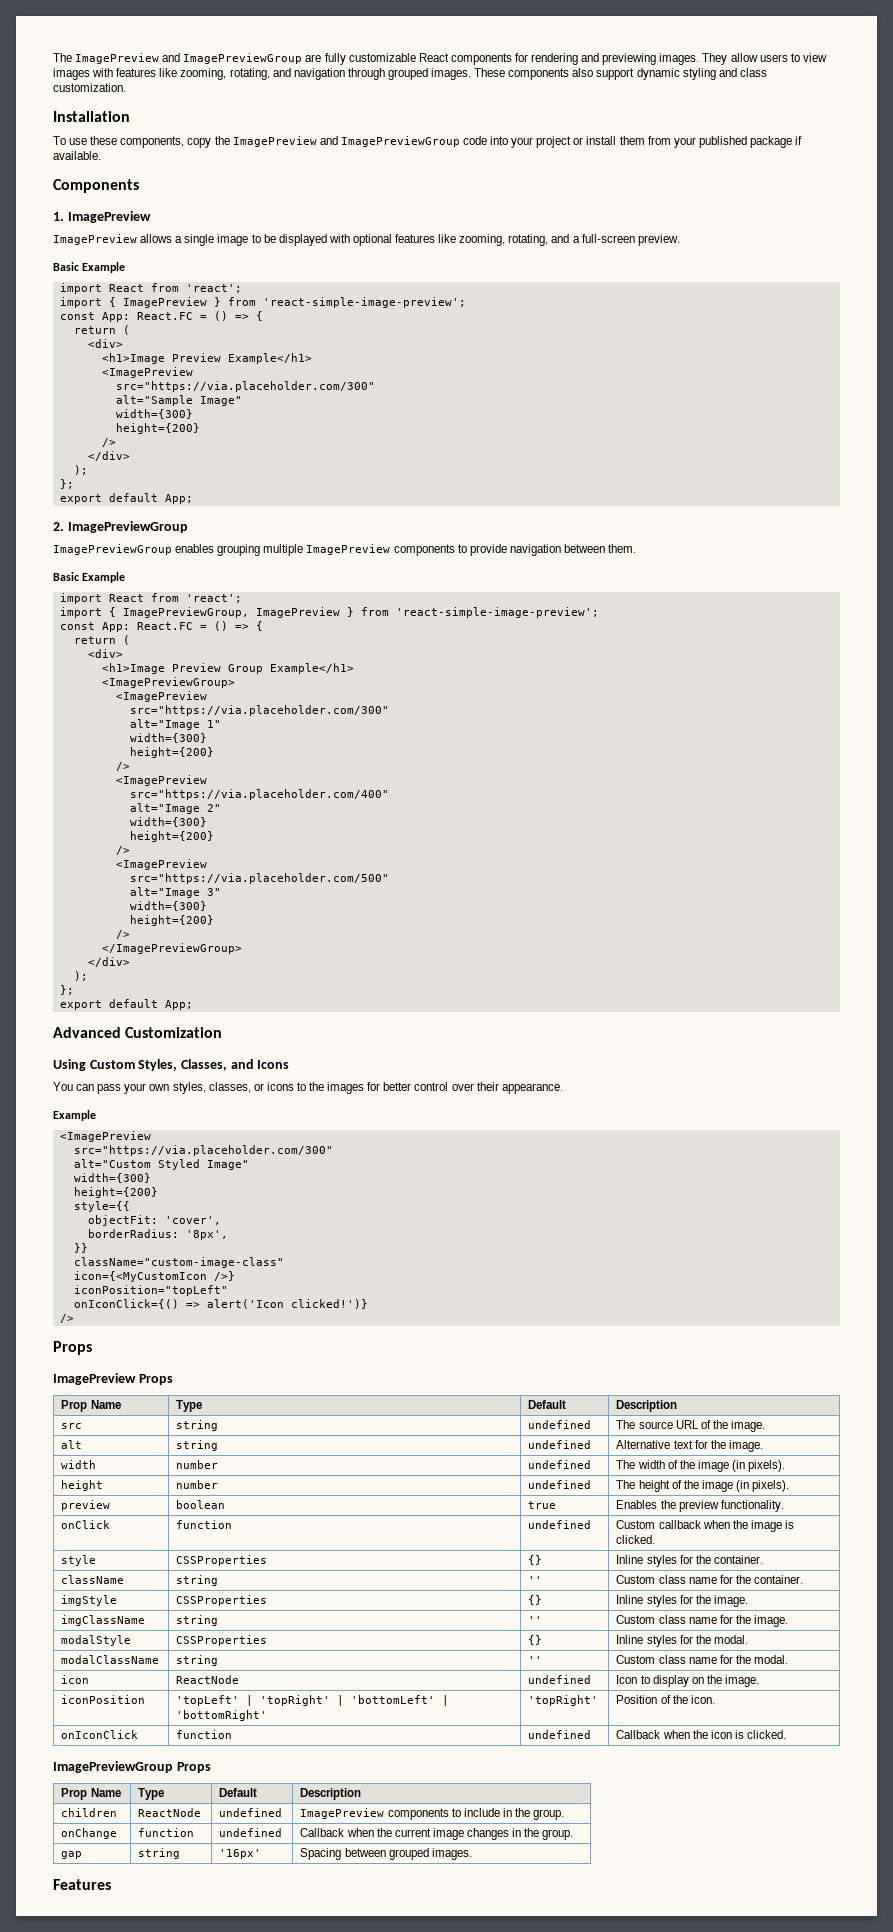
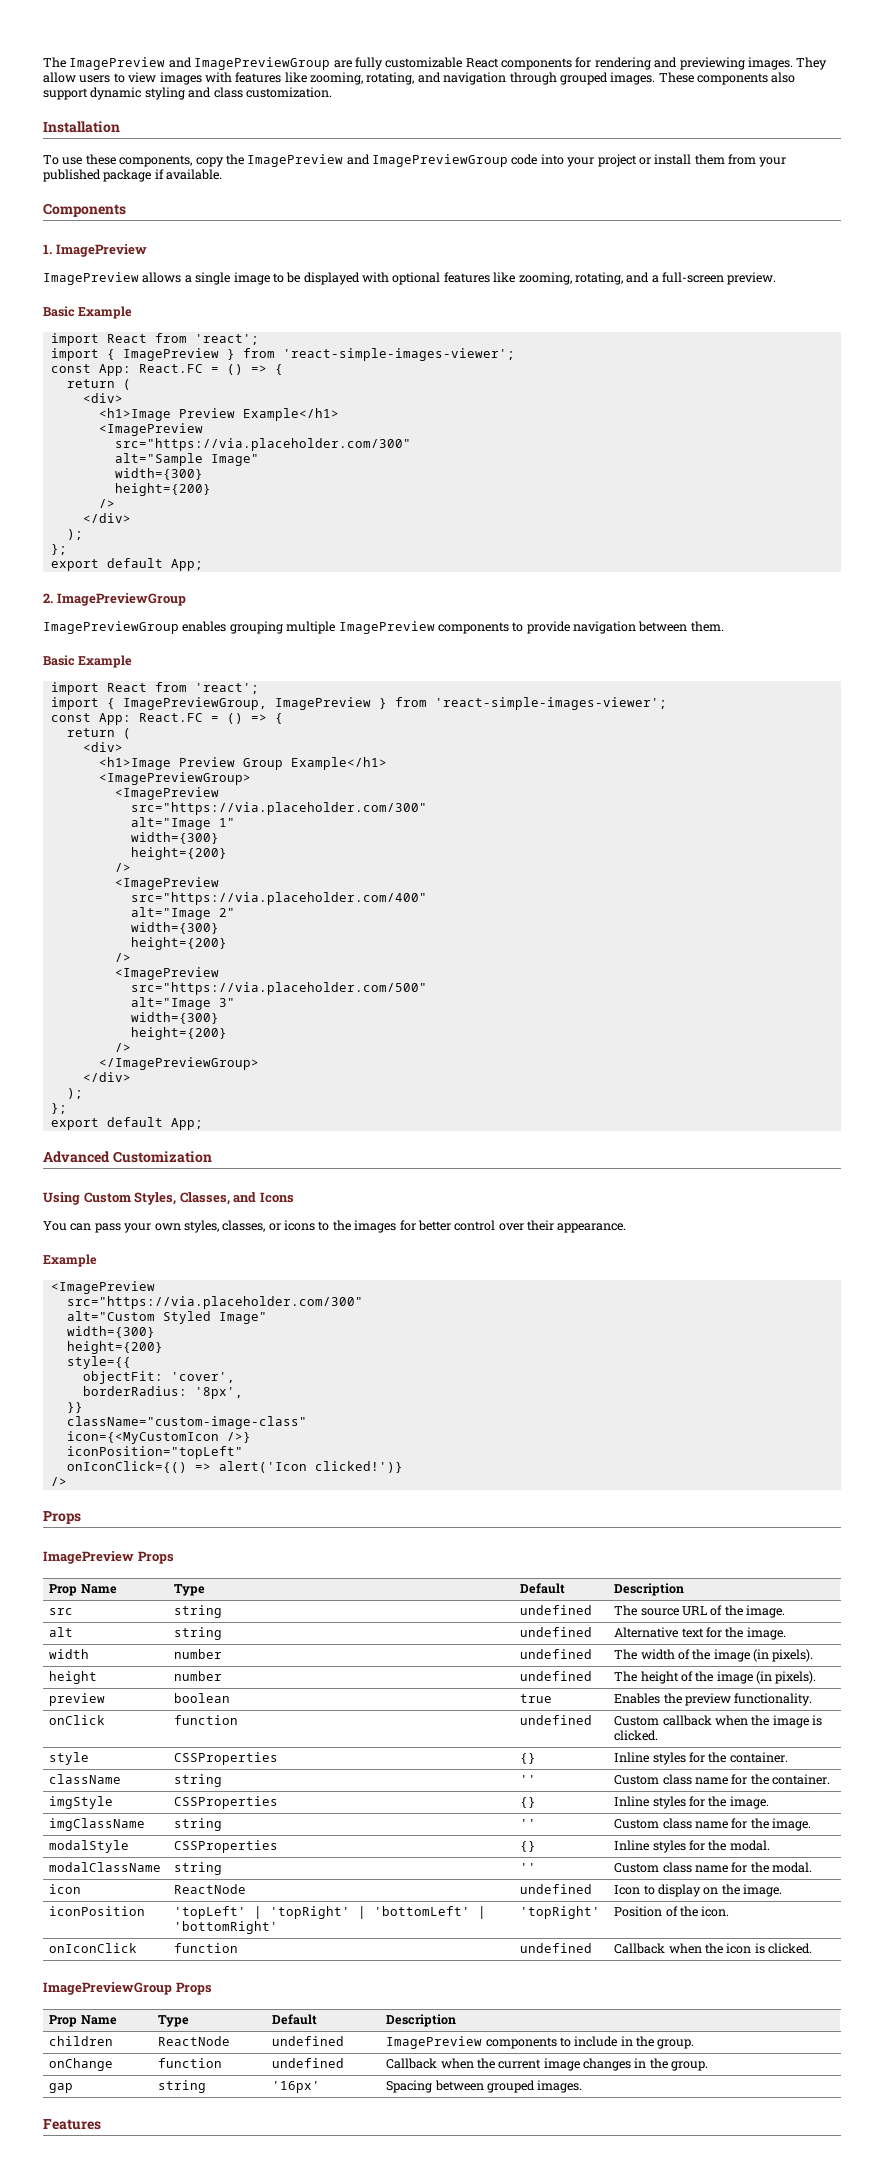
- import { ImagePreview } from 'react-simple-image-preview';
+ import { ImagePreview } from 'react-simple-images-viewer';
- import { ImagePreviewGroup, ImagePreview } from 'react-simple-image-preview';
+ import { ImagePreviewGroup, ImagePreview } from 'react-simple-images-viewer';

